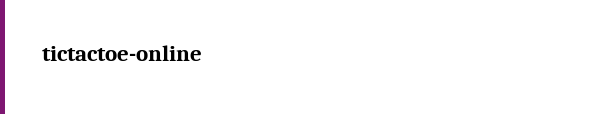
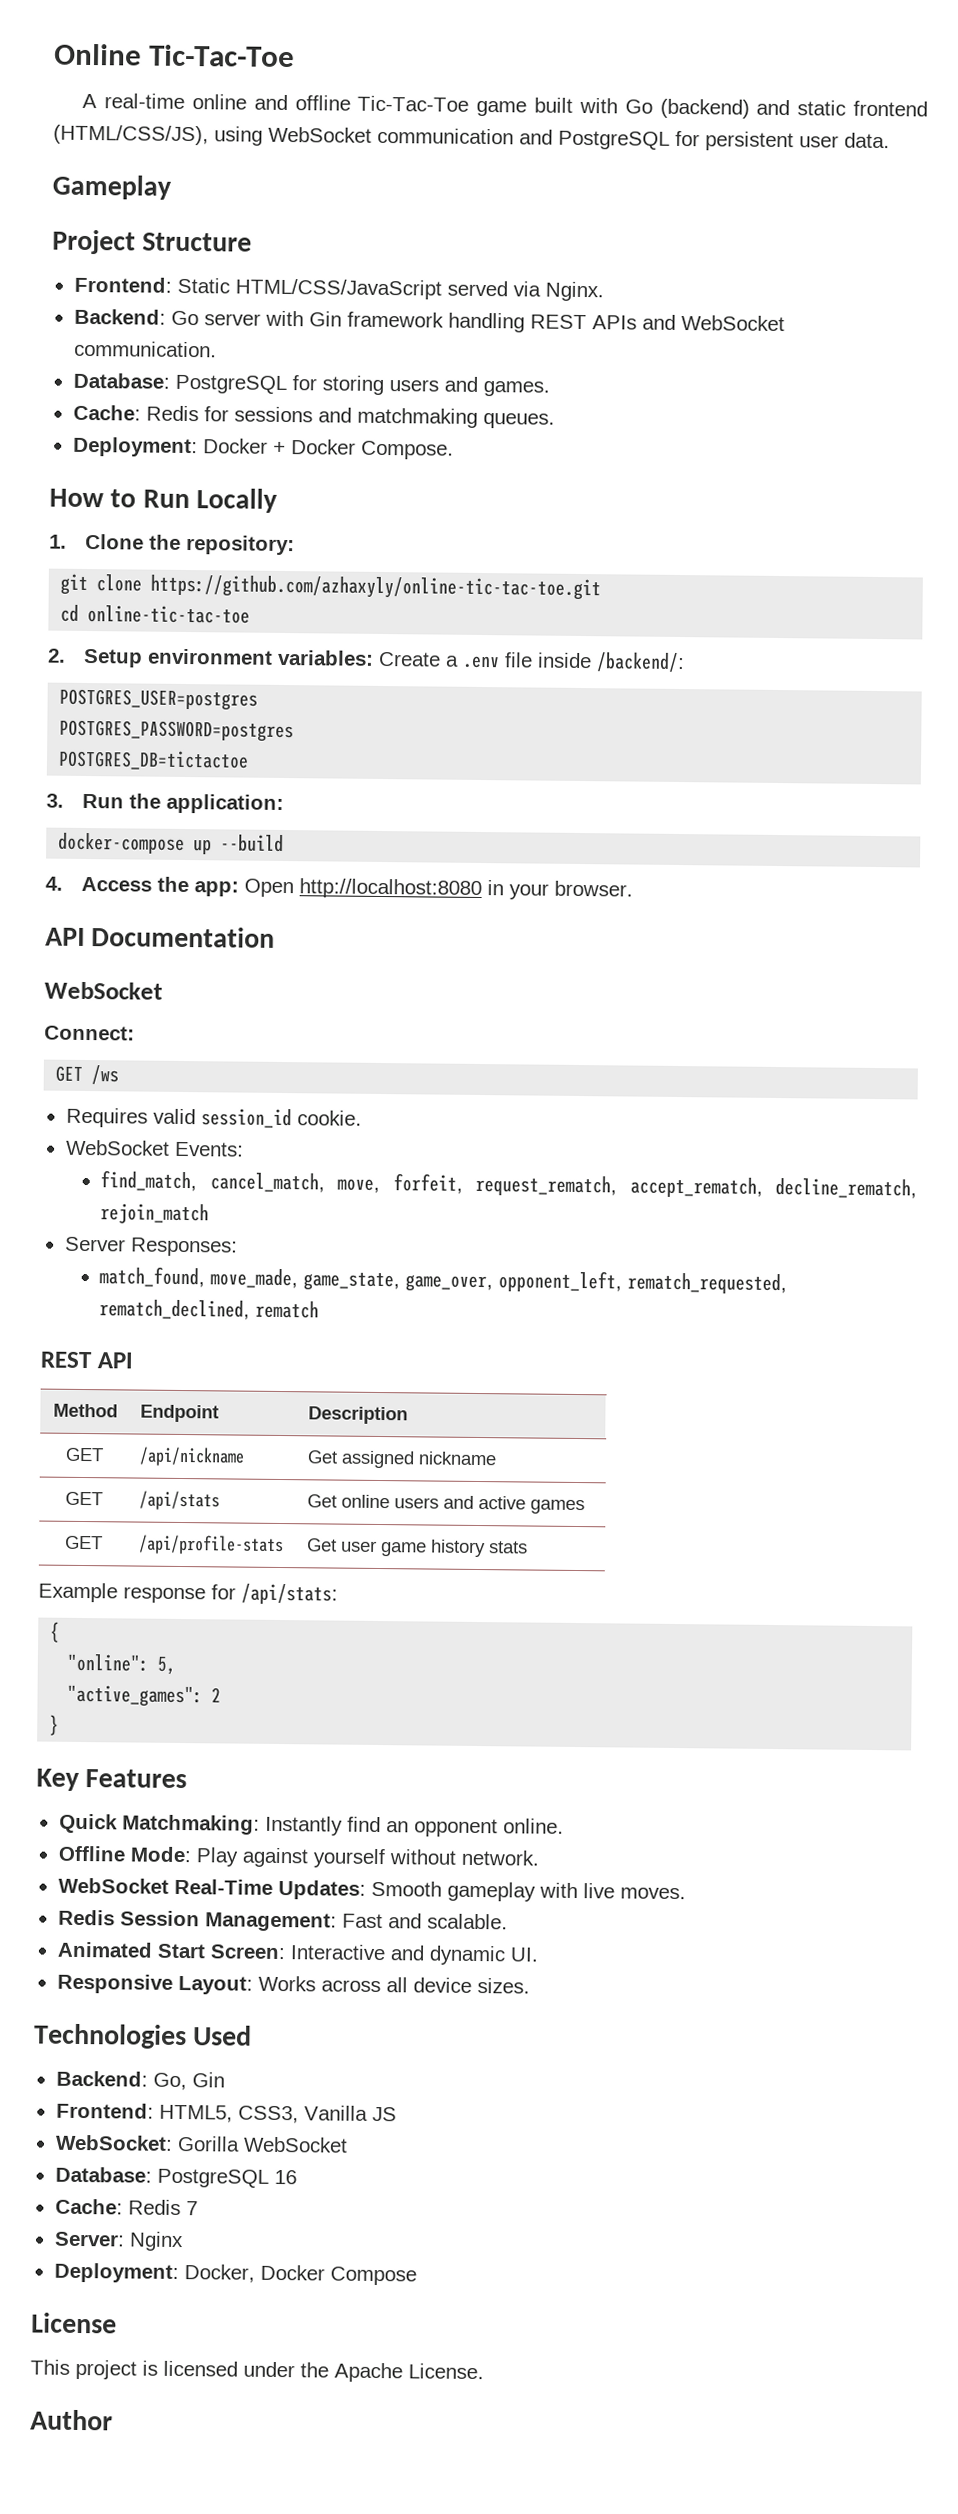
- tictactoe-online
+ Online Tic-Tac-Toe
+ A real-time online and offline Tic-Tac-Toe game built with Go (backend) and static frontend (HTML/CSS/JS), using WebSocket communication and PostgreSQL for persistent user data.
+ Gameplay
+ Project Structure
+ Frontend: Static HTML/CSS/JavaScript served via Nginx.
+ Backend: Go server with Gin framework handling REST APIs and WebSocket communication.
+ Database: PostgreSQL for storing users and games.
+ Cache: Redis for sessions and matchmaking queues.
+ Deployment: Docker + Docker Compose.
+ How to Run Locally
+ 1. Clone the repository:
+ git clone https://github.com/azhaxyly/online-tic-tac-toe.git
+ cd online-tic-tac-toe
+ 2. Setup environment variables: Create a .env file inside /backend/:
+ POSTGRES_USER=postgres
+ POSTGRES_PASSWORD=postgres
+ POSTGRES_DB=tictactoe
+ 3. Run the application:
+ docker-compose up --build
+ 4. Access the app: Open http://localhost:8080 in your browser.
+ API Documentation
+ WebSocket
+ Connect:
+ GET /ws
+ Requires valid session_id cookie.
+ WebSocket Events:
+ find_match, cancel_match, move, forfeit, request_rematch, accept_rematch, decline_rematch, rejoin_match
+ Server Responses:
+ match_found, move_made, game_state, game_over, opponent_left, rematch_requested, rematch_declined, rematch
+ REST API
+ Method | Endpoint | Description
+ GET | /api/nickname | Get assigned nickname
+ GET | /api/stats | Get online users and active games
+ GET | /api/profile-stats | Get user game history stats
+ Example response for /api/stats:
+ {
+ "online": 5,
+ "active_games": 2
+ }
+ Key Features
+ Quick Matchmaking: Instantly find an opponent online.
+ Offline Mode: Play against yourself without network.
+ WebSocket Real-Time Updates: Smooth gameplay with live moves.
+ Redis Session Management: Fast and scalable.
+ Animated Start Screen: Interactive and dynamic UI.
+ Responsive Layout: Works across all device sizes.
+ Technologies Used
+ Backend: Go, Gin
+ Frontend: HTML5, CSS3, Vanilla JS
+ WebSocket: Gorilla WebSocket
+ Database: PostgreSQL 16
+ Cache: Redis 7
+ Server: Nginx
+ Deployment: Docker, Docker Compose
+ License
+ This project is licensed under the Apache License.
+ Author

